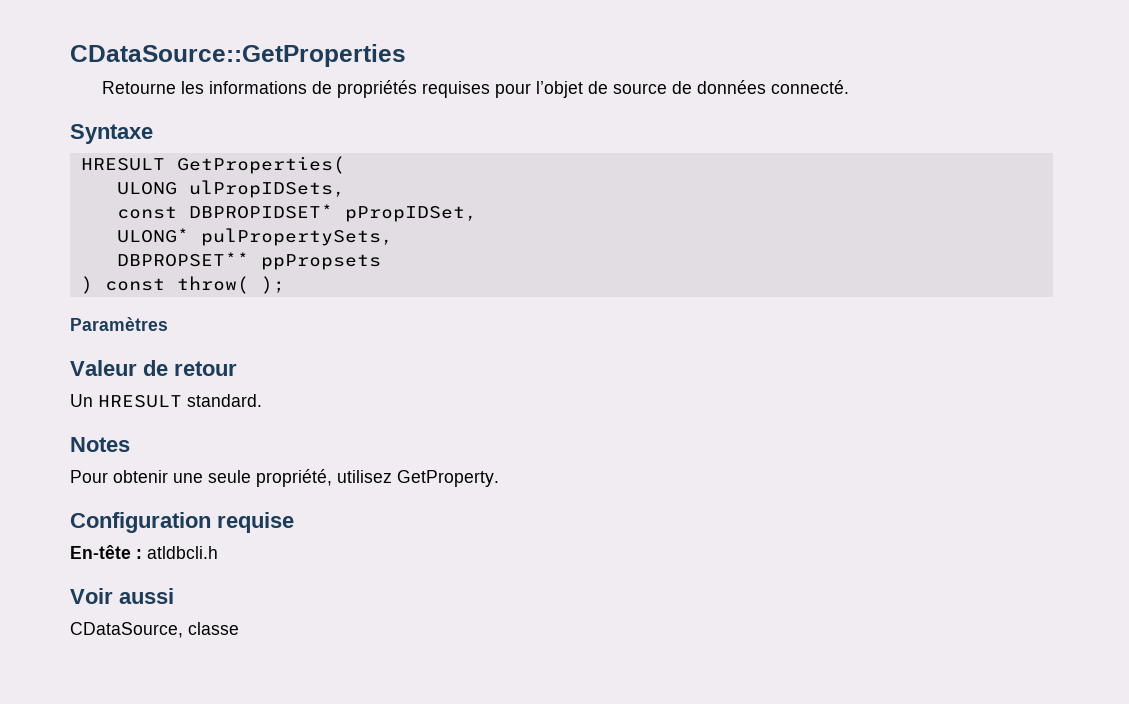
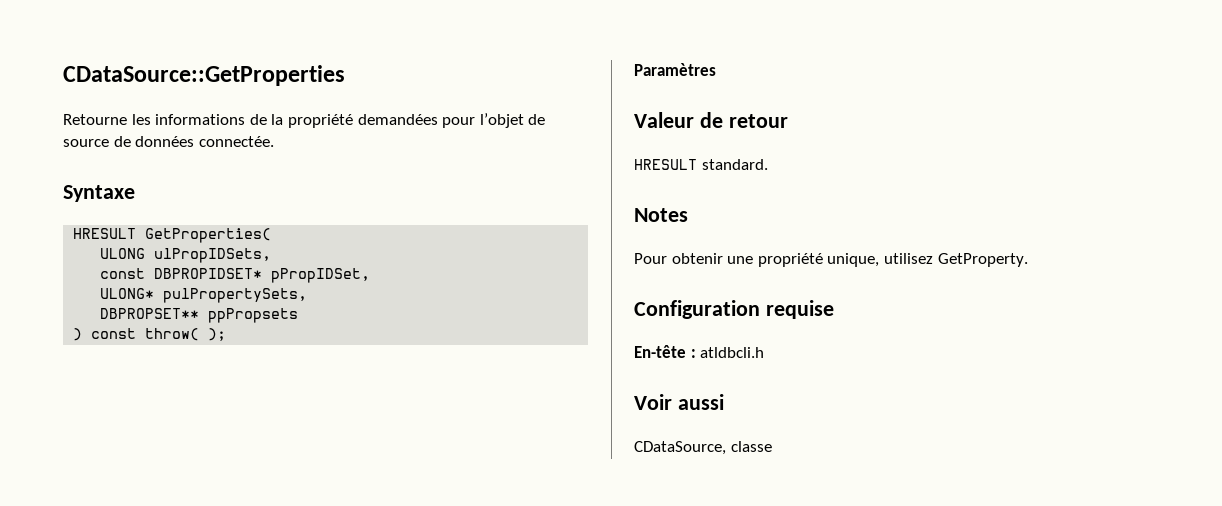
- Retourne les informations de propriétés requises pour l’objet de source de données connecté.
+ Retourne les informations de la propriété demandées pour l’objet de source de données connectée.
- Un HRESULT standard.
+ HRESULT standard.
- Pour obtenir une seule propriété, utilisez GetProperty.
+ Pour obtenir une propriété unique, utilisez GetProperty.

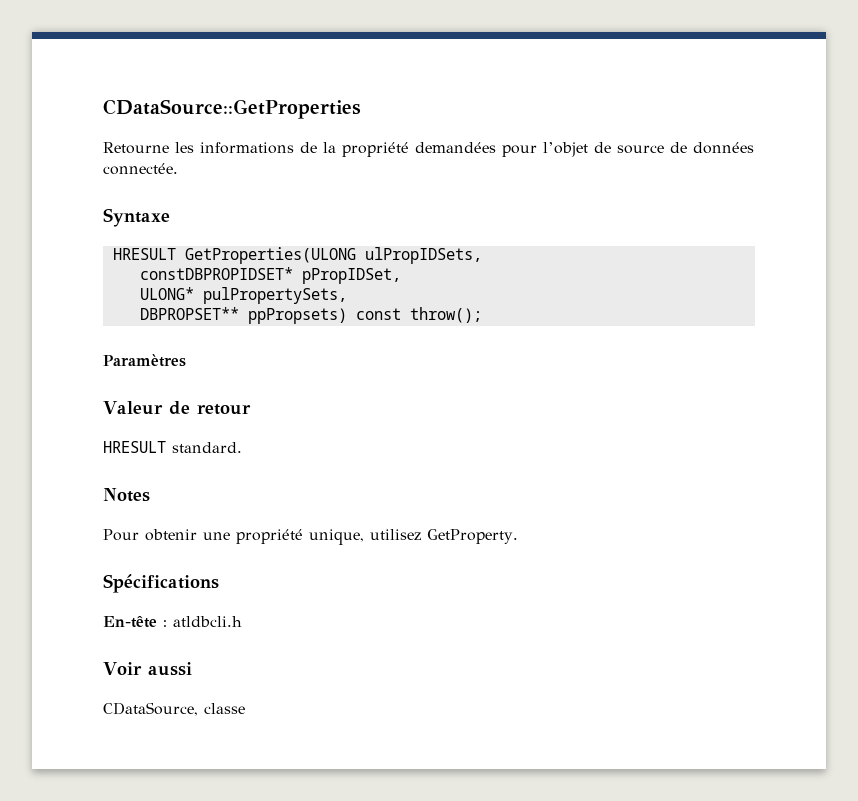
- HRESULT GetProperties(
- ULONG ulPropIDSets,
+ HRESULT GetProperties(ULONG ulPropIDSets,
- const DBPROPIDSET* pPropIDSet,
+ constDBPROPIDSET* pPropIDSet,
- DBPROPSET** ppPropsets
- ) const throw( );
+ DBPROPSET** ppPropsets) const throw();
- Configuration requise
+ Spécifications

